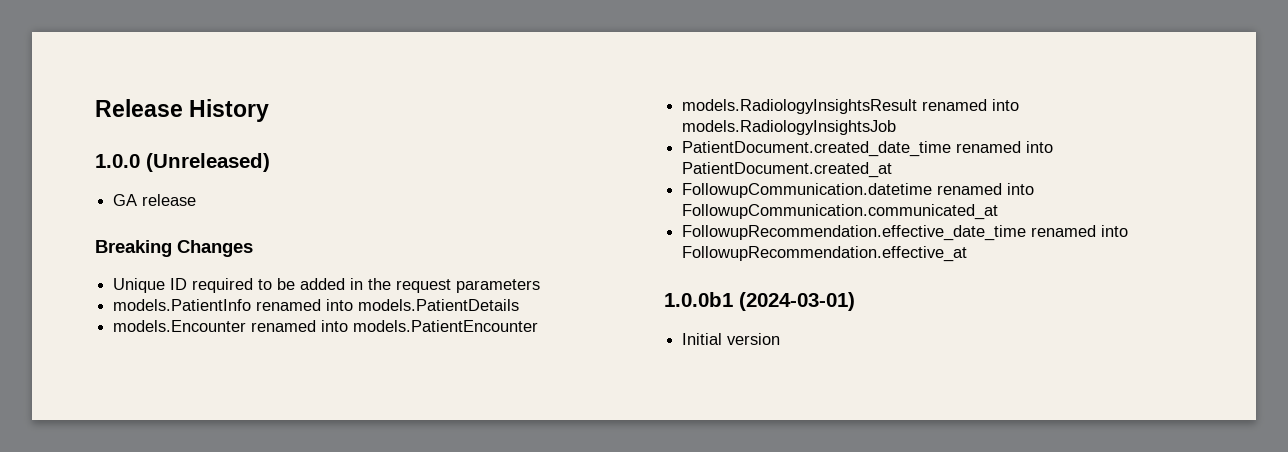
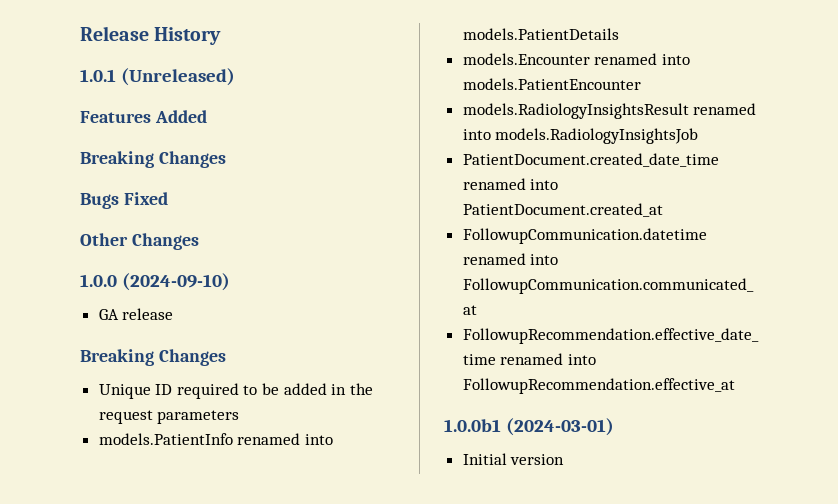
+ 1.0.1 (Unreleased)
+ Features Added
+ Breaking Changes
+ Bugs Fixed
+ Other Changes
- 1.0.0 (Unreleased)
+ 1.0.0 (2024-09-10)

